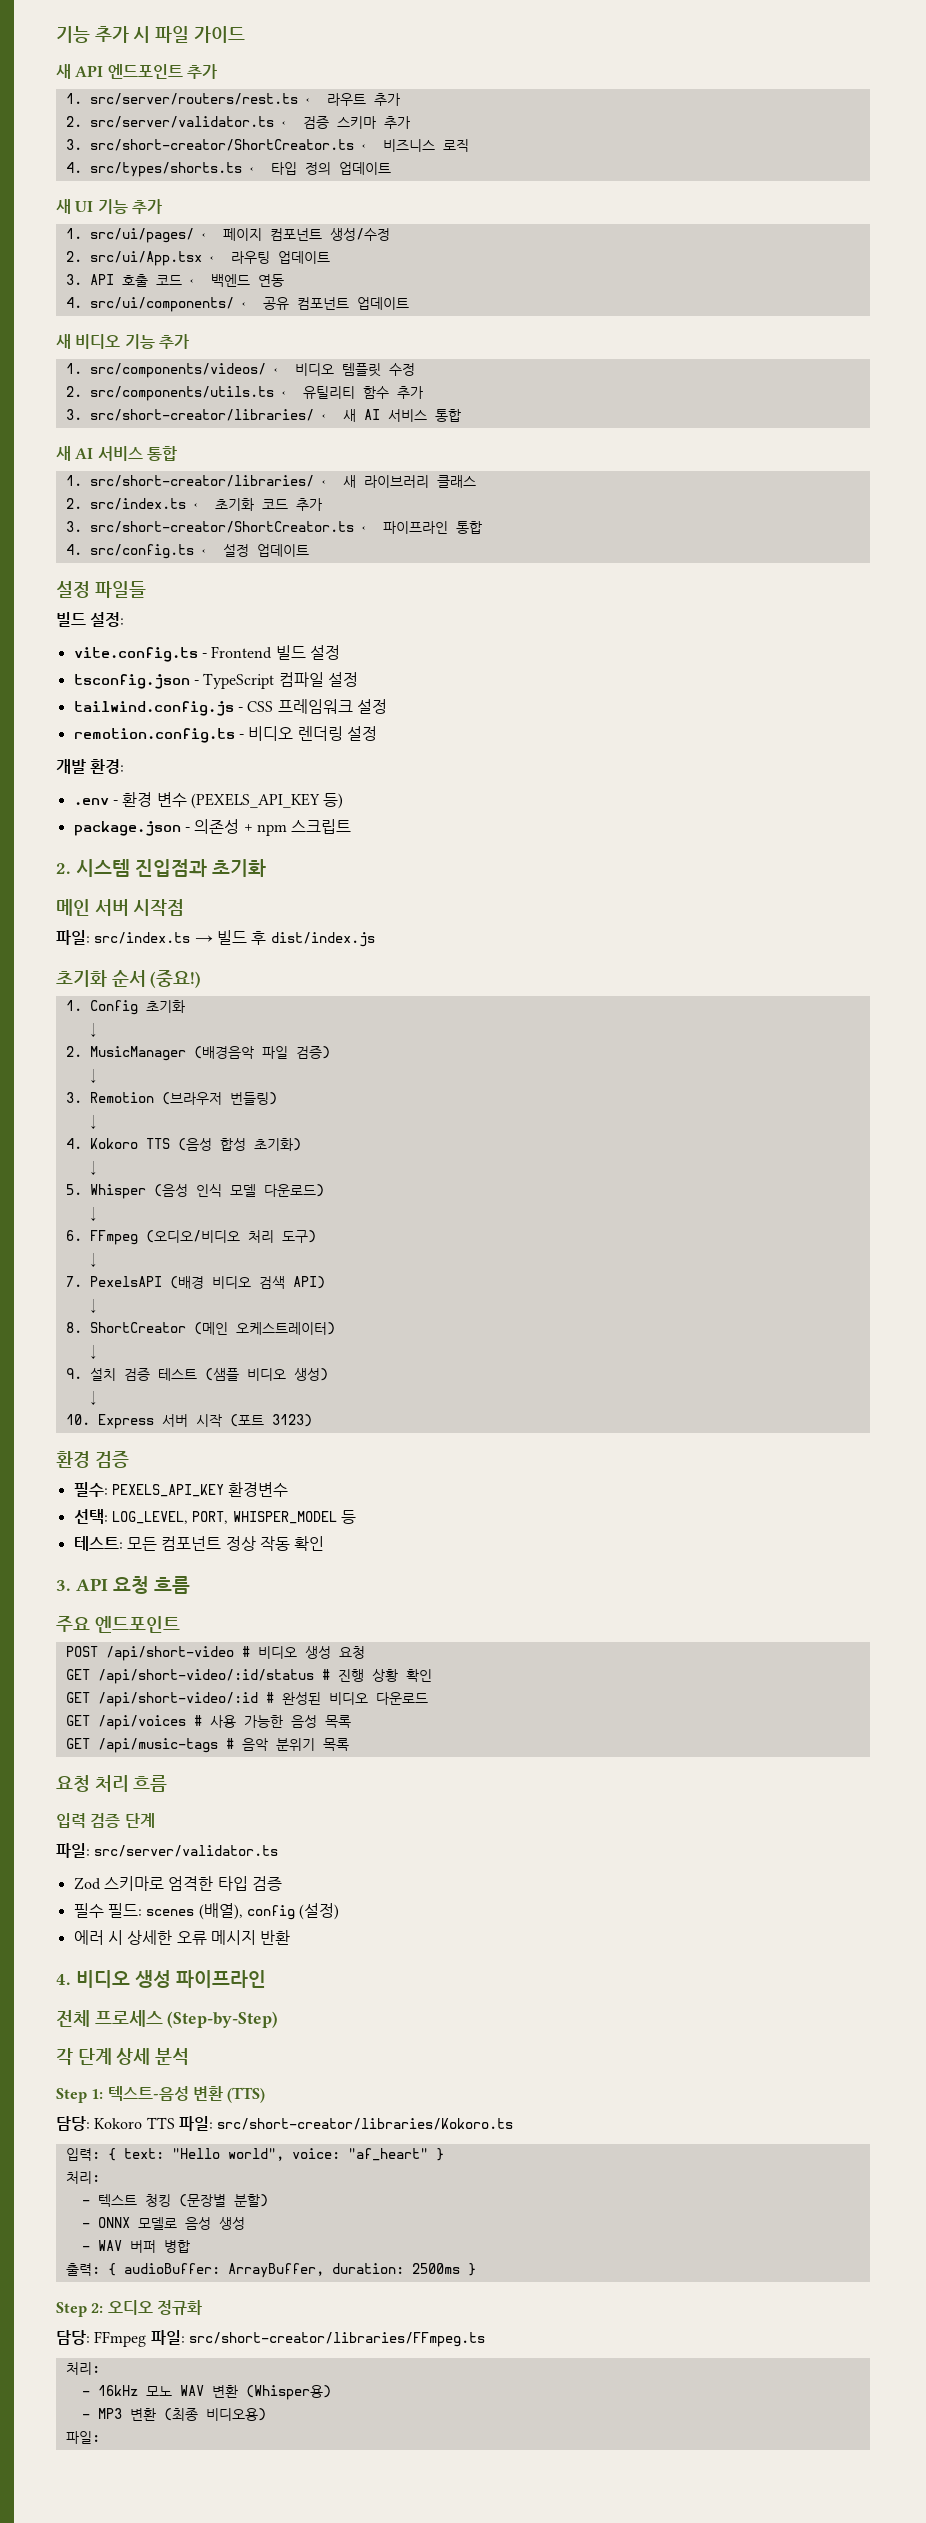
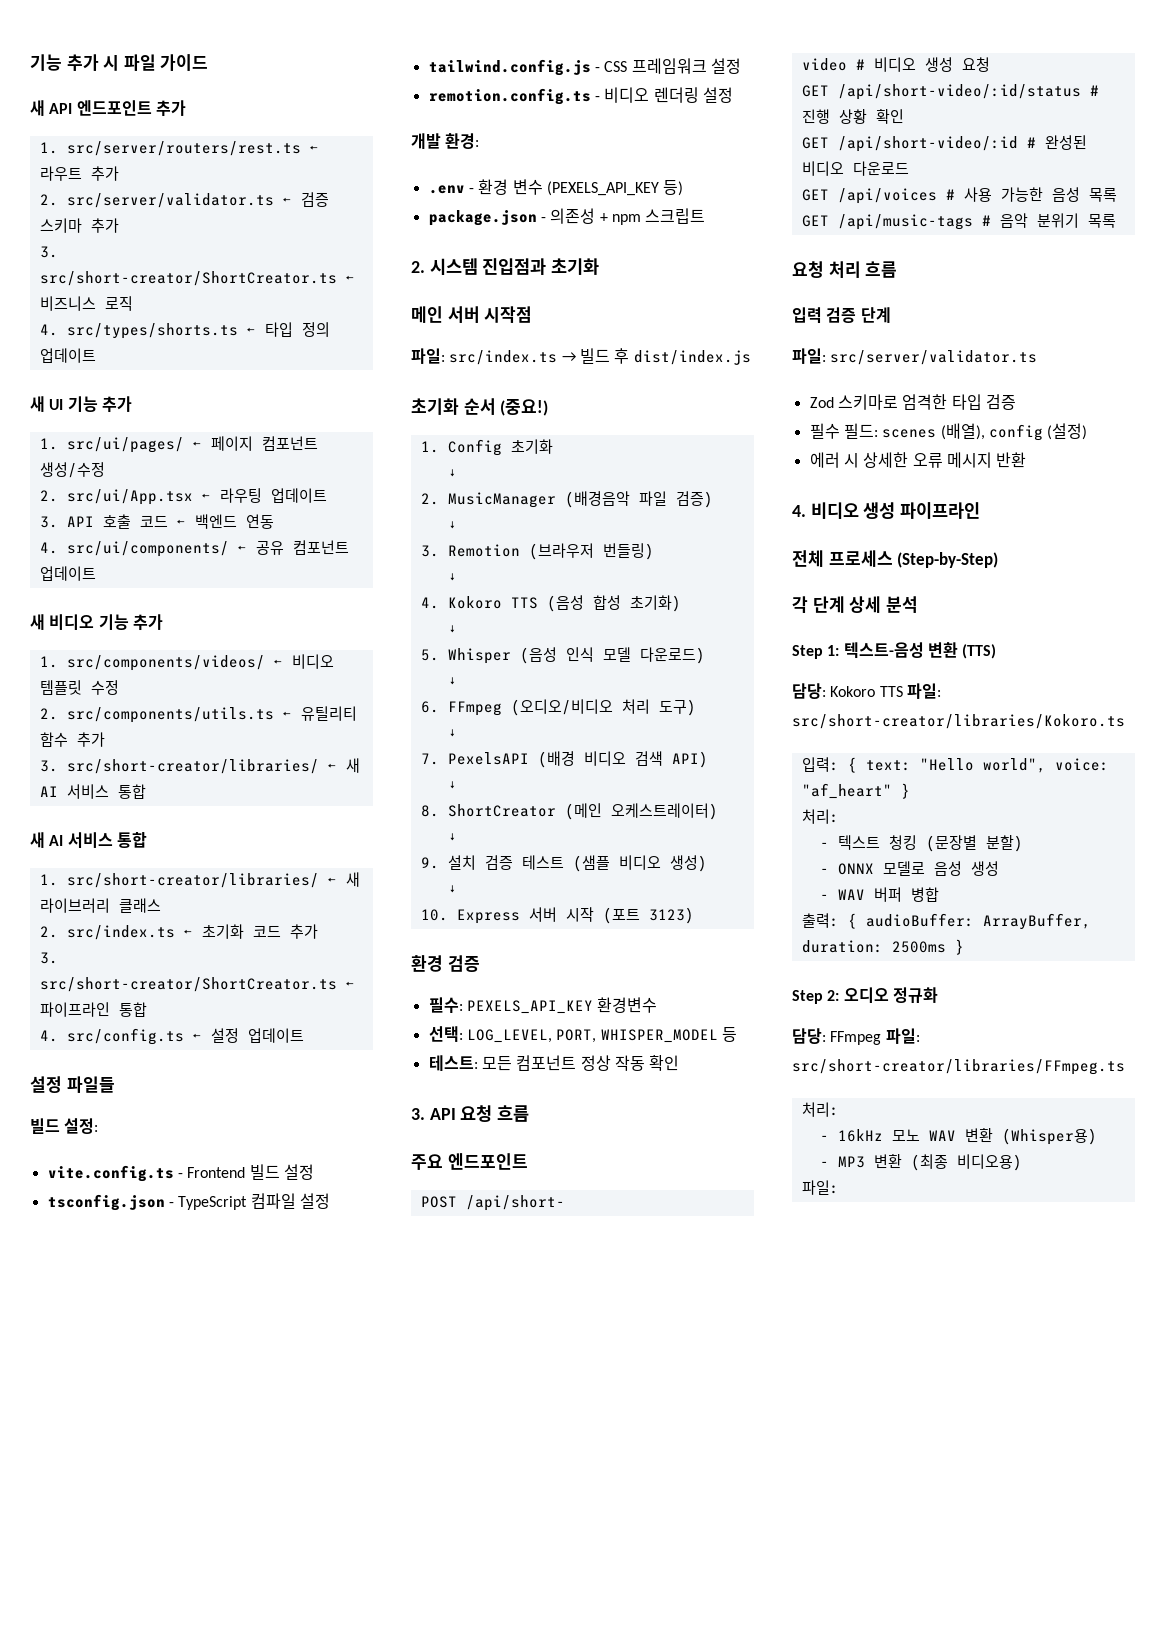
- POST /api/short-video # 비디오 생성 요청
+ POST /api/short-
+ video # 비디오 생성 요청

